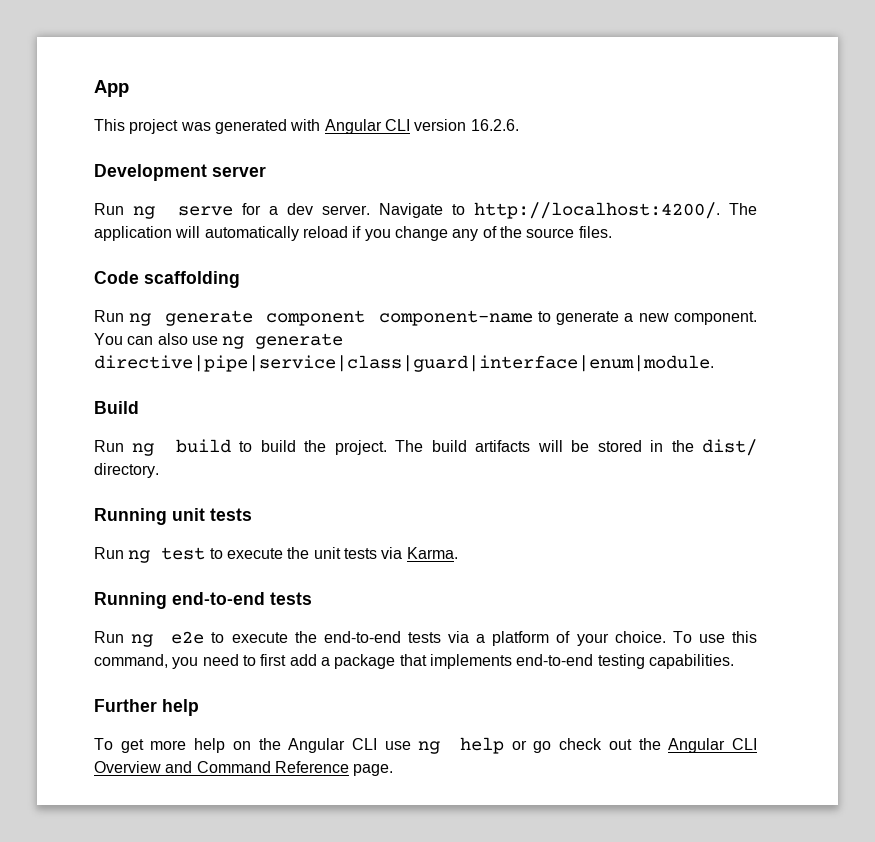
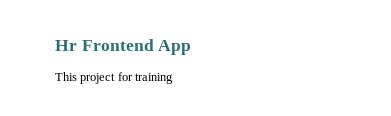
- App
+ Hr Frontend App
- This project was generated with Angular CLI version 16.2.6.
- Development server
- Run ng serve for a dev server. Navigate to http://localhost:4200/. The application will automatically reload if you change any of the source files.
- Code scaffolding
- Run ng generate component component-name to generate a new component. You can also use ng generate directive|pipe|service|class|guard|interface|enum|module.
- Build
- Run ng build to build the project. The build artifacts will be stored in the dist/ directory.
- Running unit tests
- Run ng test to execute the unit tests via Karma.
- Running end-to-end tests
- Run ng e2e to execute the end-to-end tests via a platform of your choice. To use this command, you need to first add a package that implements end-to-end testing capabilities.
- Further help
- To get more help on the Angular CLI use ng help or go check out the Angular CLI Overview and Command Reference page.
+ This project for training

